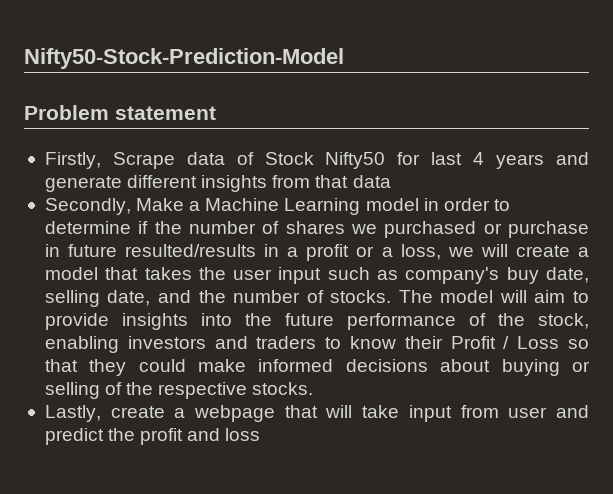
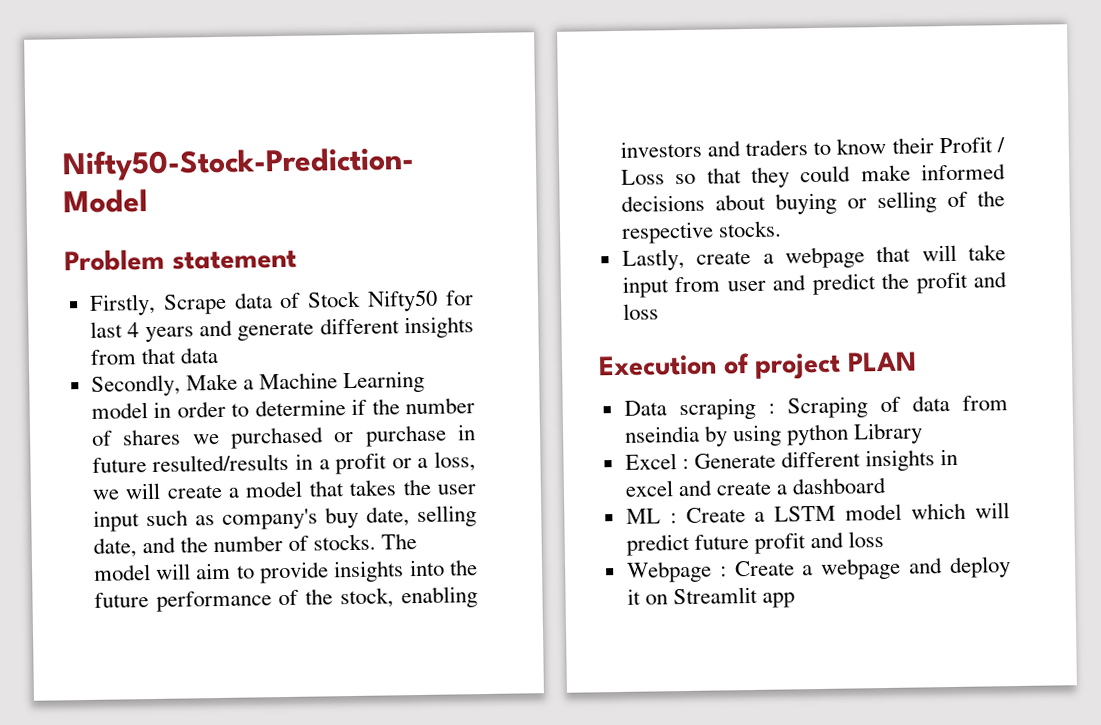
+ Execution of project PLAN
+ Data scraping : Scraping of data from nseindia by using python Library
+ Excel : Generate different insights in excel and create a dashboard
+ ML : Create a LSTM model which will predict future profit and loss
+ Webpage : Create a webpage and deploy it on Streamlit app

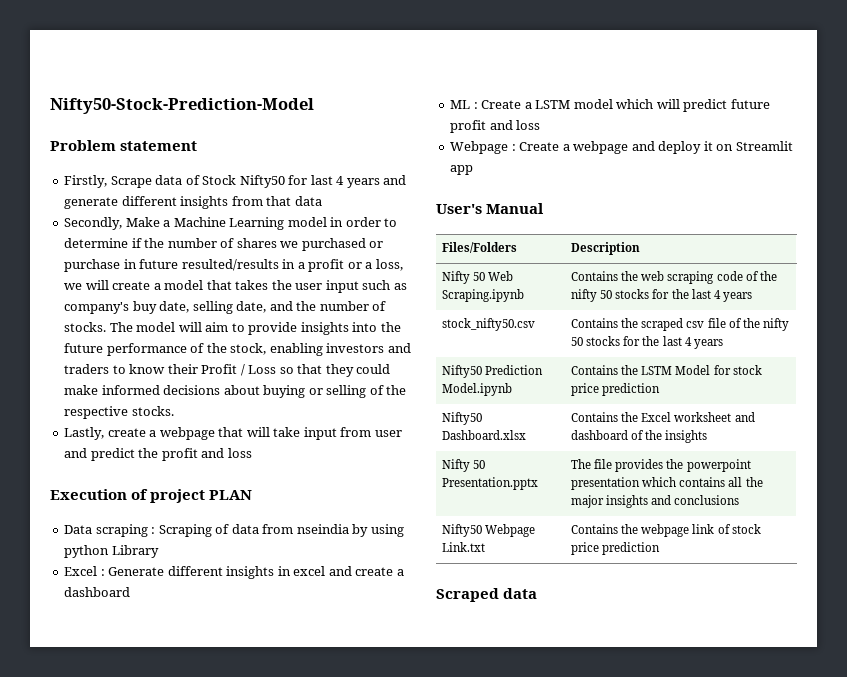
+ User's Manual
+ Files/Folders | Description
+ Nifty 50 Web Scraping.ipynb | Contains the web scraping code of the nifty 50 stocks for the last 4 years
+ stock_nifty50.csv | Contains the scraped csv file of the nifty 50 stocks for the last 4 years
+ Nifty50 Prediction Model.ipynb | Contains the LSTM Model for stock price prediction
+ Nifty50 Dashboard.xlsx | Contains the Excel worksheet and dashboard of the insights
+ Nifty 50 Presentation.pptx | The file provides the powerpoint presentation which contains all the major insights and conclusions
+ Nifty50 Webpage Link.txt | Contains the webpage link of stock price prediction
+ Scraped data

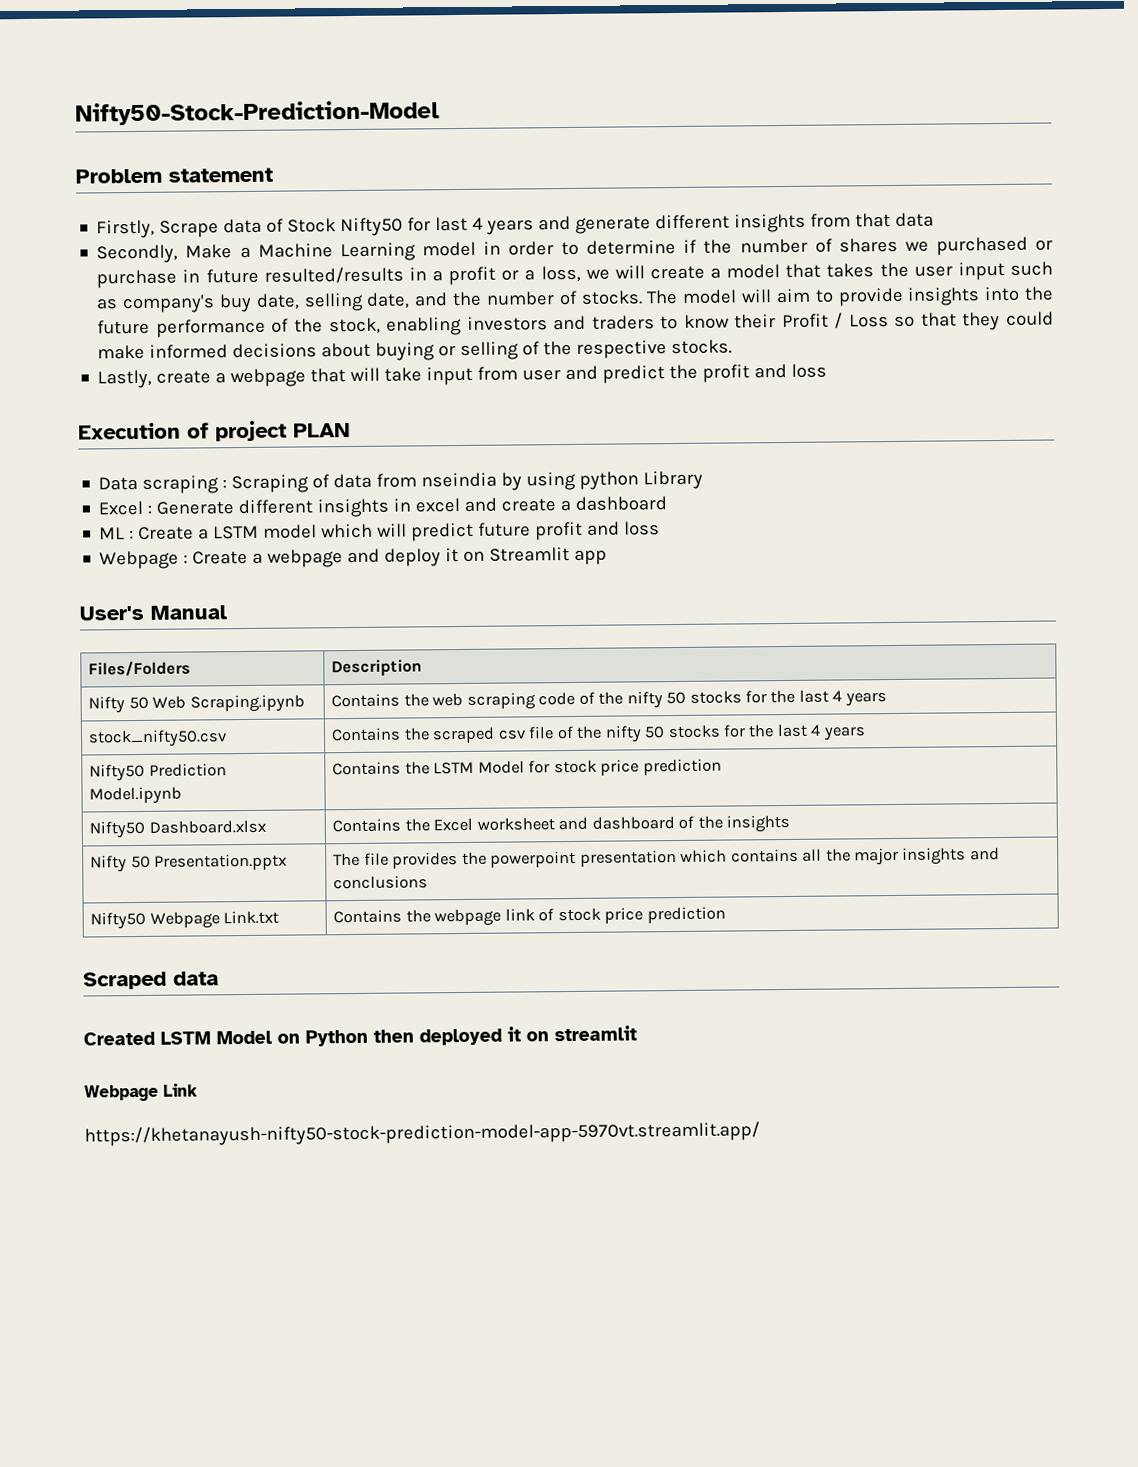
+ Created LSTM Model on Python then deployed it on streamlit
+ Webpage Link
+ https://khetanayush-nifty50-stock-prediction-model-app-5970vt.streamlit.app/

